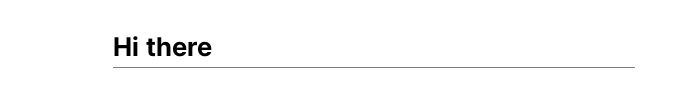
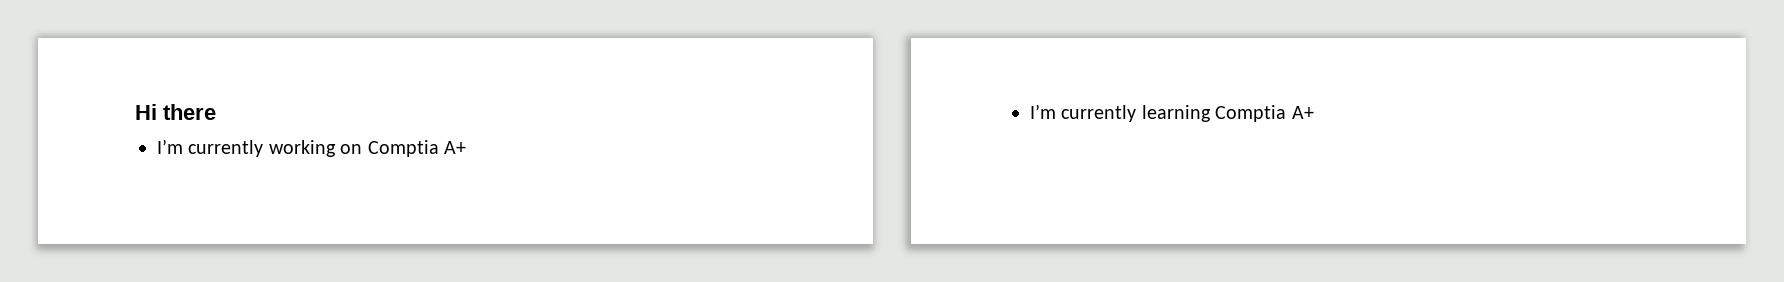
+ I’m currently working on Comptia A+
+ I’m currently learning Comptia A+

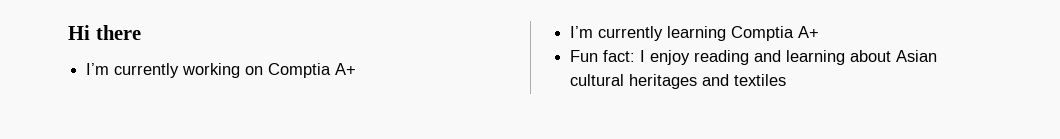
+ Fun fact: I enjoy reading and learning about Asian cultural heritages and textiles

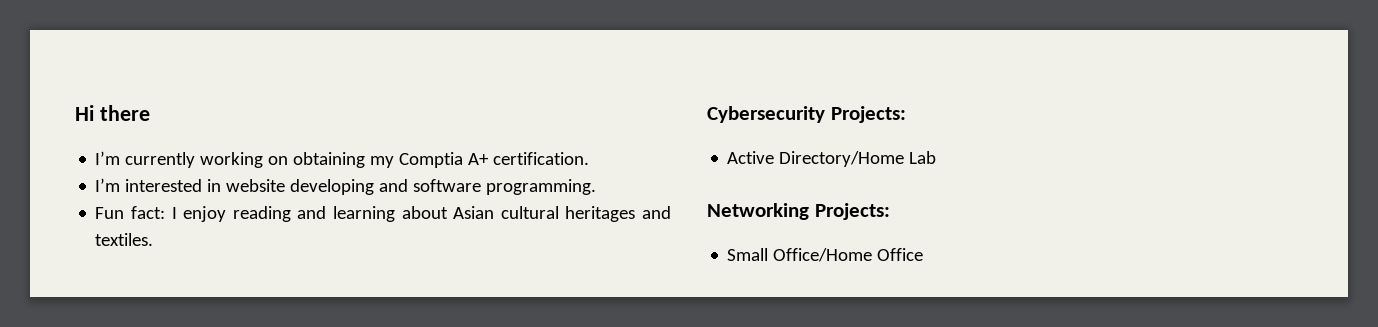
- I’m currently working on Comptia A+
- I’m currently learning Comptia A+
+ I’m currently working on obtaining my Comptia A+ certification.
+ I’m interested in website developing and software programming.
- Fun fact: I enjoy reading and learning about Asian cultural heritages and textiles
+ Fun fact: I enjoy reading and learning about Asian cultural heritages and textiles.
+ Cybersecurity Projects:
+ Active Directory/Home Lab
+ Networking Projects:
+ Small Office/Home Office

